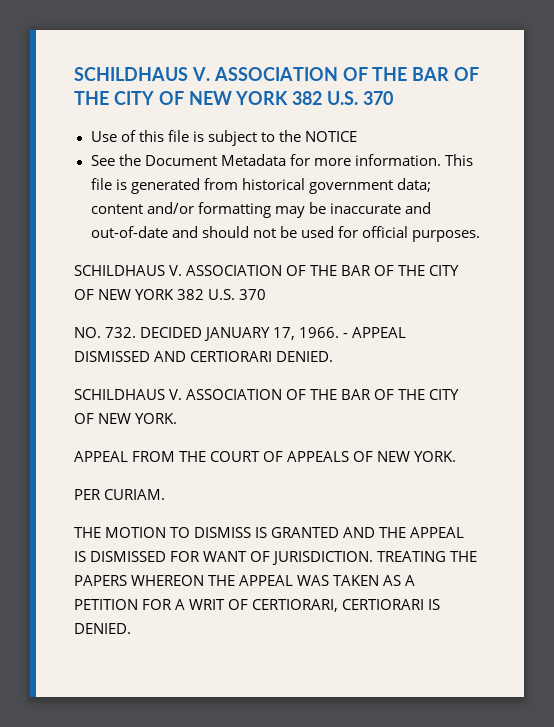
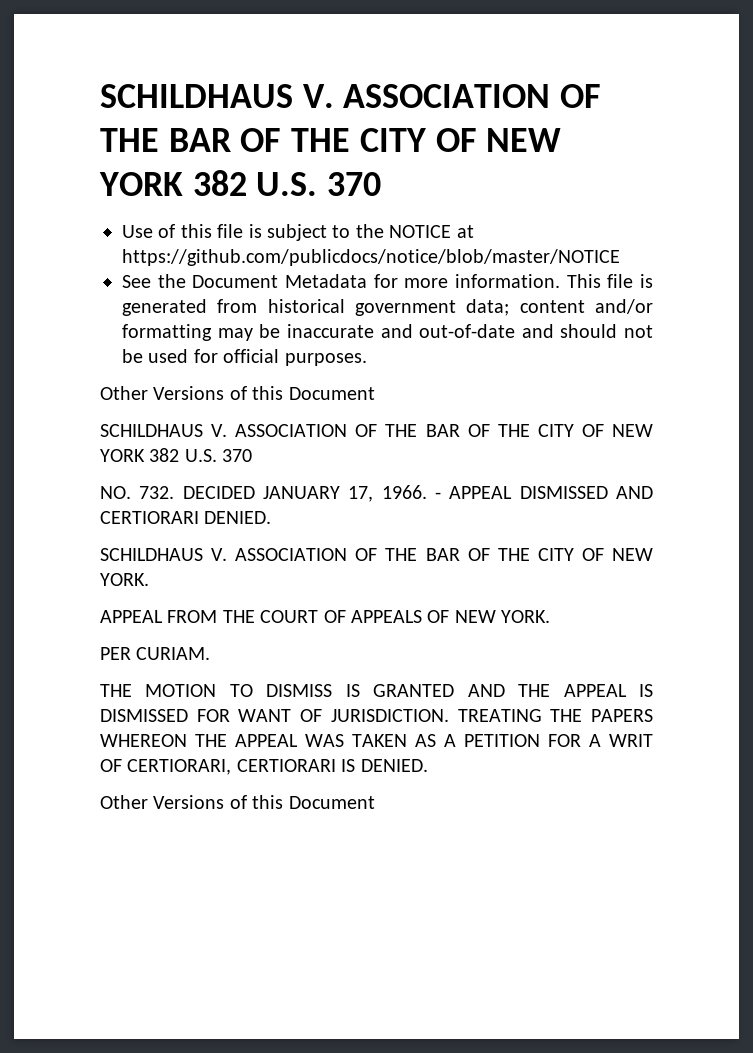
- Use of this file is subject to the NOTICE
+ Use of this file is subject to the NOTICE at https://github.com/publicdocs/notice/blob/master/NOTICE
  This file is generated from historical government data; content and/or formatting may be inaccurate and out-of-date and should not be used for official purposes.
+ Other Versions of this Document
  TREATING THE PAPERS WHEREON THE APPEAL WAS TAKEN AS A PETITION FOR A WRIT OF CERTIORARI, CERTIORARI IS DENIED.
+ Other Versions of this Document

